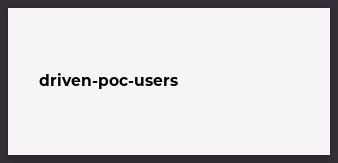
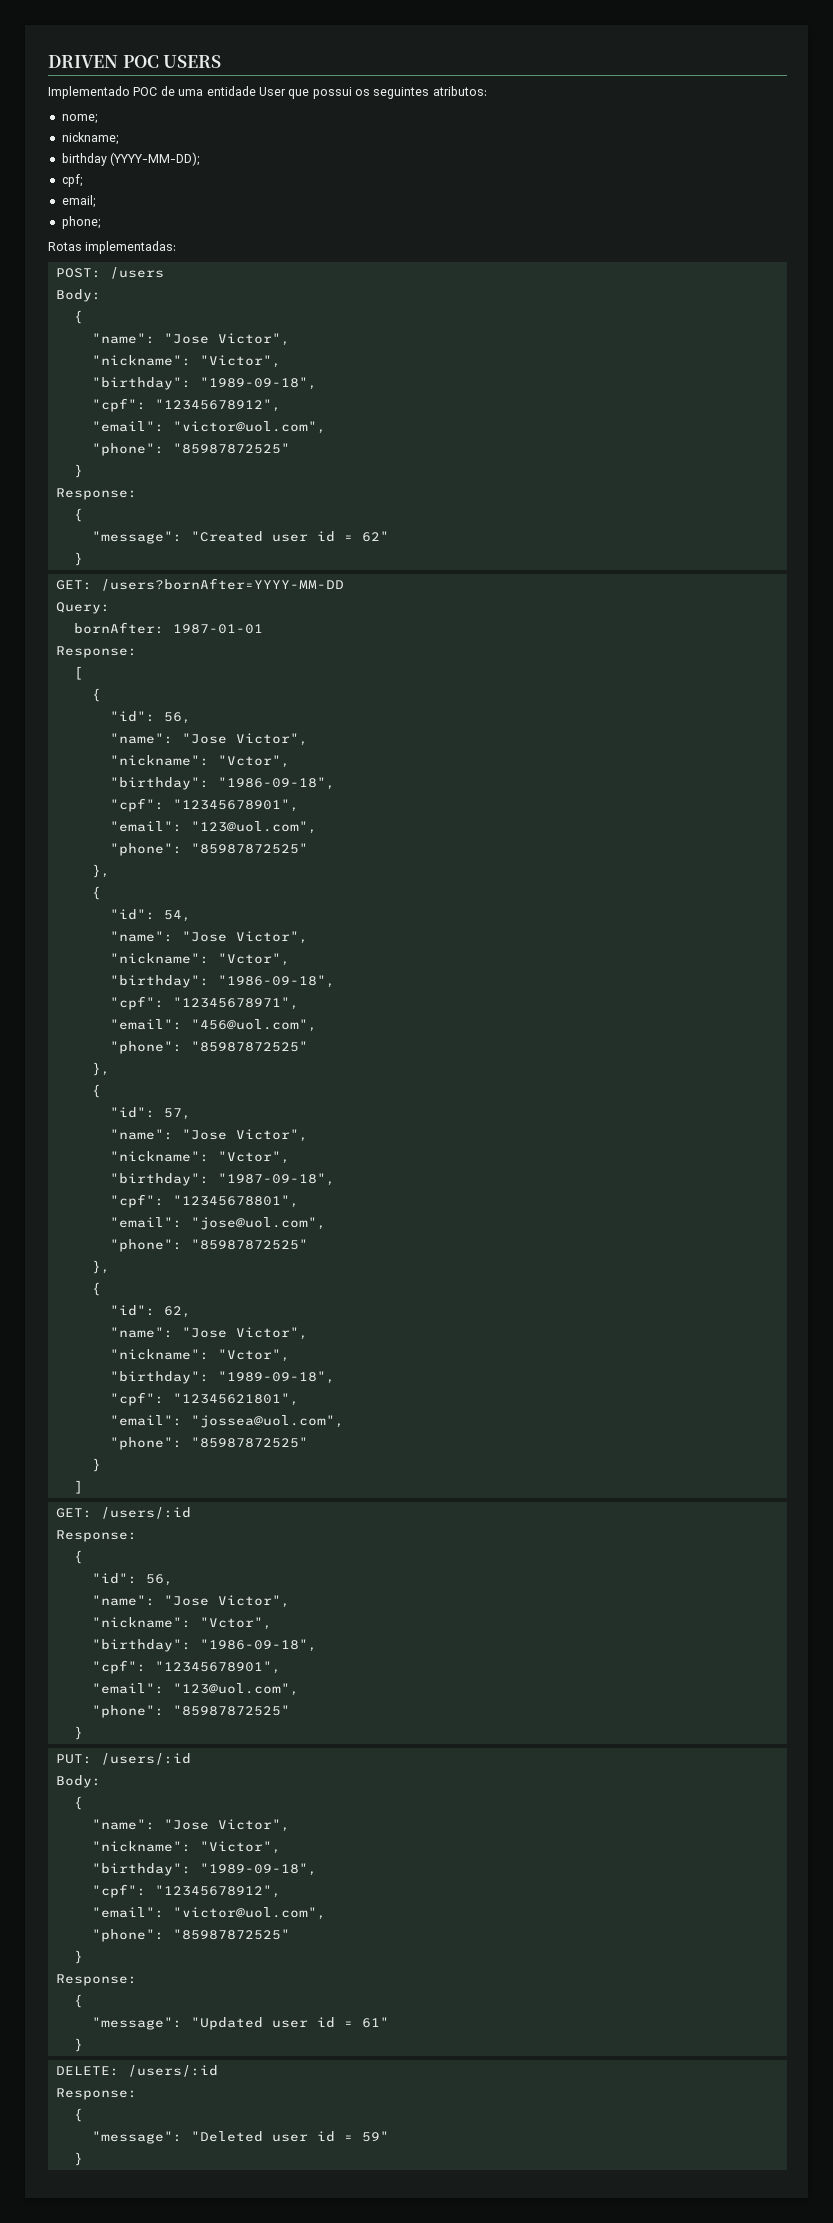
- driven-poc-users
+ DRIVEN POC USERS
+ Implementado POC de uma entidade User que possui os seguintes atributos:
+ nome;
+ nickname;
+ birthday (YYYY-MM-DD);
+ cpf;
+ email;
+ phone;
+ Rotas implementadas:
+ POST: /users
+ Body:
+ {
+ "name": "Jose Victor",
+ "nickname": "Victor",
+ "birthday": "1989-09-18",
+ "cpf": "12345678912",
+ "email": "victor@uol.com",
+ "phone": "85987872525"
+ }
+ Response:
+ {
+ "message": "Created user id = 62"
+ }
+ GET: /users?bornAfter=YYYY-MM-DD
+ Query:
+ bornAfter: 1987-01-01
+ Response:
+ [
+ {
+ "id": 56,
+ "name": "Jose Victor",
+ "nickname": "Vctor",
+ "birthday": "1986-09-18",
+ "cpf": "12345678901",
+ "email": "123@uol.com",
+ "phone": "85987872525"
+ },
+ {
+ "id": 54,
+ "name": "Jose Victor",
+ "nickname": "Vctor",
+ "birthday": "1986-09-18",
+ "cpf": "12345678971",
+ "email": "456@uol.com",
+ "phone": "85987872525"
+ },
+ {
+ "id": 57,
+ "name": "Jose Victor",
+ "nickname": "Vctor",
+ "birthday": "1987-09-18",
+ "cpf": "12345678801",
+ "email": "jose@uol.com",
+ "phone": "85987872525"
+ },
+ {
+ "id": 62,
+ "name": "Jose Victor",
+ "nickname": "Vctor",
+ "birthday": "1989-09-18",
+ "cpf": "12345621801",
+ "email": "jossea@uol.com",
+ "phone": "85987872525"
+ }
+ ]
+ GET: /users/:id
+ Response:
+ {
+ "id": 56,
+ "name": "Jose Victor",
+ "nickname": "Vctor",
+ "birthday": "1986-09-18",
+ "cpf": "12345678901",
+ "email": "123@uol.com",
+ "phone": "85987872525"
+ }
+ PUT: /users/:id
+ Body:
+ {
+ "name": "Jose Victor",
+ "nickname": "Victor",
+ "birthday": "1989-09-18",
+ "cpf": "12345678912",
+ "email": "victor@uol.com",
+ "phone": "85987872525"
+ }
+ Response:
+ {
+ "message": "Updated user id = 61"
+ }
+ DELETE: /users/:id
+ Response:
+ {
+ "message": "Deleted user id = 59"
+ }

